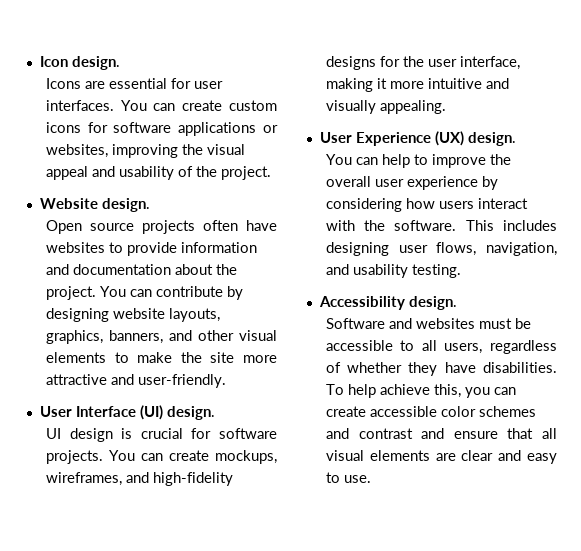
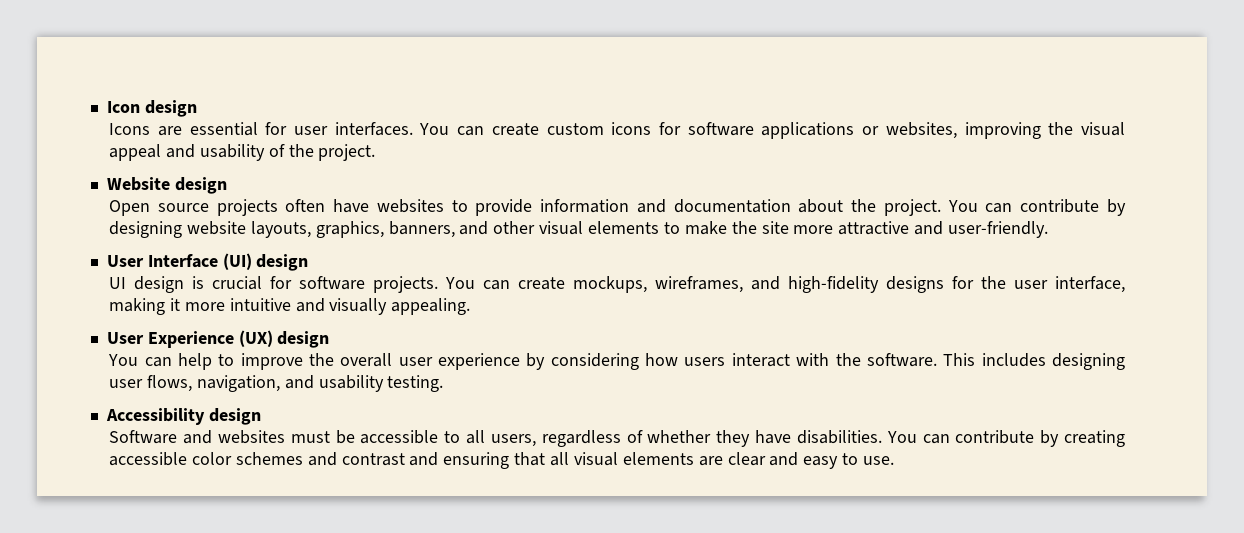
- Icon design.
+ Icon design
- Website design.
+ Website design
- User Interface (UI) design.
+ User Interface (UI) design
- User Experience (UX) design.
+ User Experience (UX) design
- Accessibility design.
+ Accessibility design
- To help achieve this, you can create accessible color schemes and contrast and ensure that all visual elements are clear and easy to use.
+ You can contribute by creating accessible color schemes and contrast and ensuring that all visual elements are clear and easy to use.

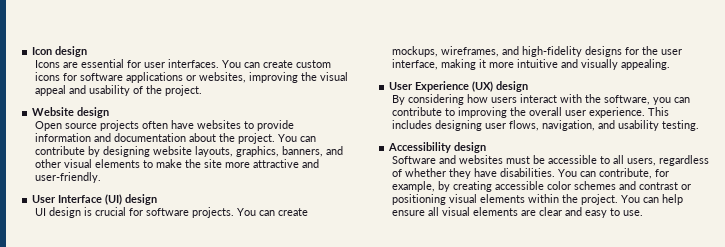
- You can help to improve the overall user experience by considering how users interact with the software.
+ By considering how users interact with the software, you can contribute to improving the overall user experience.
- You can contribute by creating accessible color schemes and contrast and ensuring that all visual elements are clear and easy to use.
+ You can contribute, for example, by creating accessible color schemes and contrast or positioning visual elements within the project. You can help ensure all visual elements are clear and easy to use.

